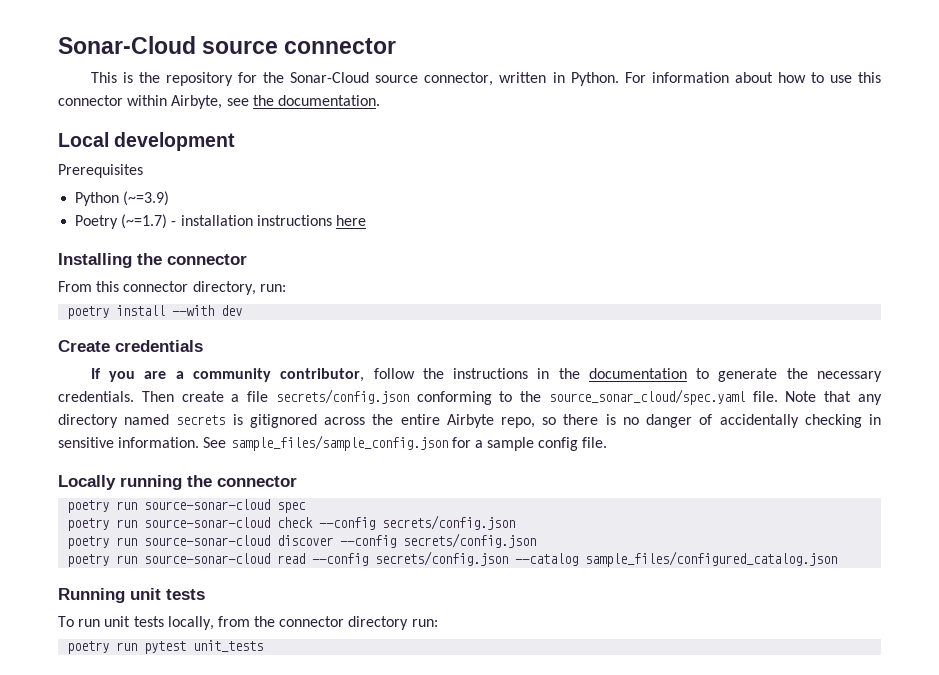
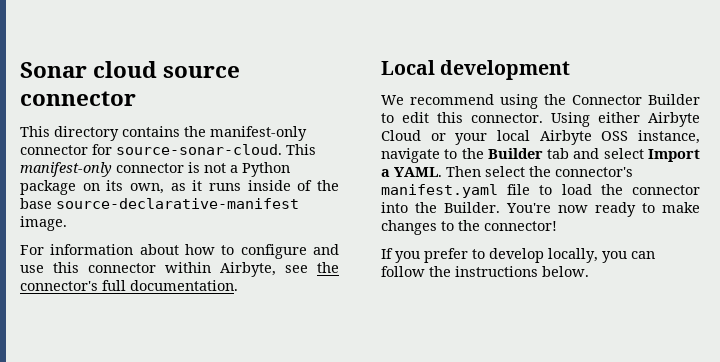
- Sonar-Cloud source connector
+ Sonar cloud source connector
- This is the repository for the Sonar-Cloud source connector, written in Python. For information about how to use this connector within Airbyte, see the documentation.
+ This directory contains the manifest-only connector for source-sonar-cloud. This manifest-only connector is not a Python package on its own, as it runs inside of the base source-declarative-manifest image.
+ For information about how to configure and use this connector within Airbyte, see the connector's full documentation.
- Prerequisites
- Python (~=3.9)
- Poetry (~=1.7) - installation instructions here
- Installing the connector
- From this connector directory, run:
- poetry install --with dev
- Create credentials
- If you are a community contributor, follow the instructions in the documentation to generate the necessary credentials. Then create a file secrets/config.json conforming to the source_sonar_cloud/spec.yaml file. Note that any directory named secrets is gitignored across the entire Airbyte repo, so there is no danger of accidentally checking in sensitive information. See sample_files/sample_config.json for a sample config file.
- Locally running the connector
- poetry run source-sonar-cloud spec
- poetry run source-sonar-cloud check --config secrets/config.json
- poetry run source-sonar-cloud discover --config secrets/config.json
- poetry run source-sonar-cloud read --config secrets/config.json --catalog sample_files/configured_catalog.json
- Running unit tests
- To run unit tests locally, from the connector directory run:
- poetry run pytest unit_tests
+ We recommend using the Connector Builder to edit this connector. Using either Airbyte Cloud or your local Airbyte OSS instance, navigate to the Builder tab and select Import a YAML. Then select the connector's manifest.yaml file to load the connector into the Builder. You're now ready to make changes to the connector!
+ If you prefer to develop locally, you can follow the instructions below.

